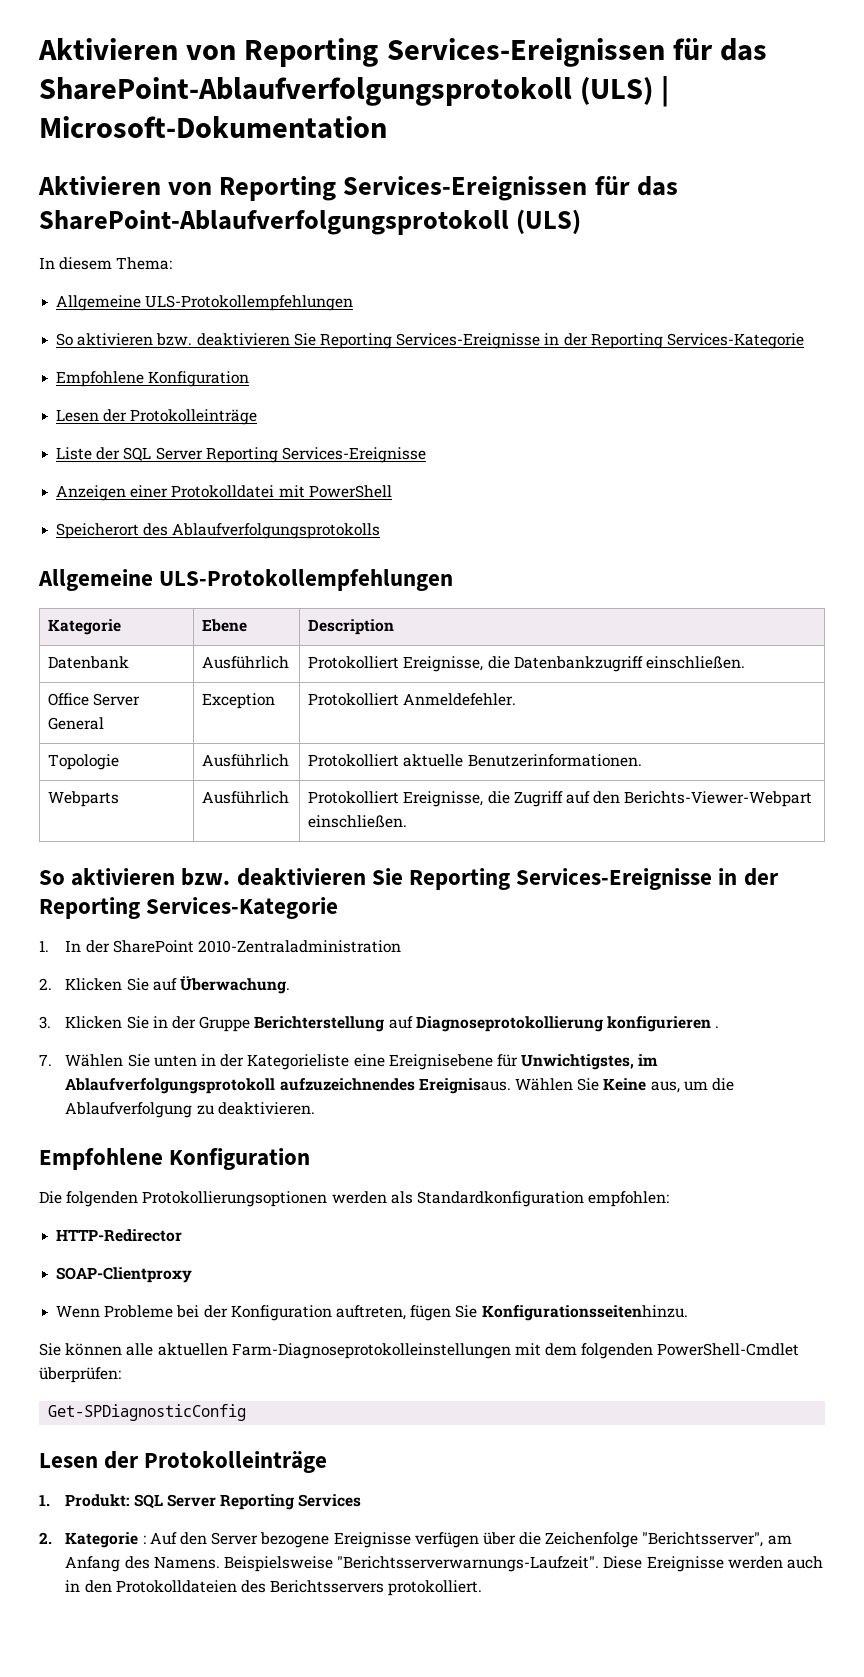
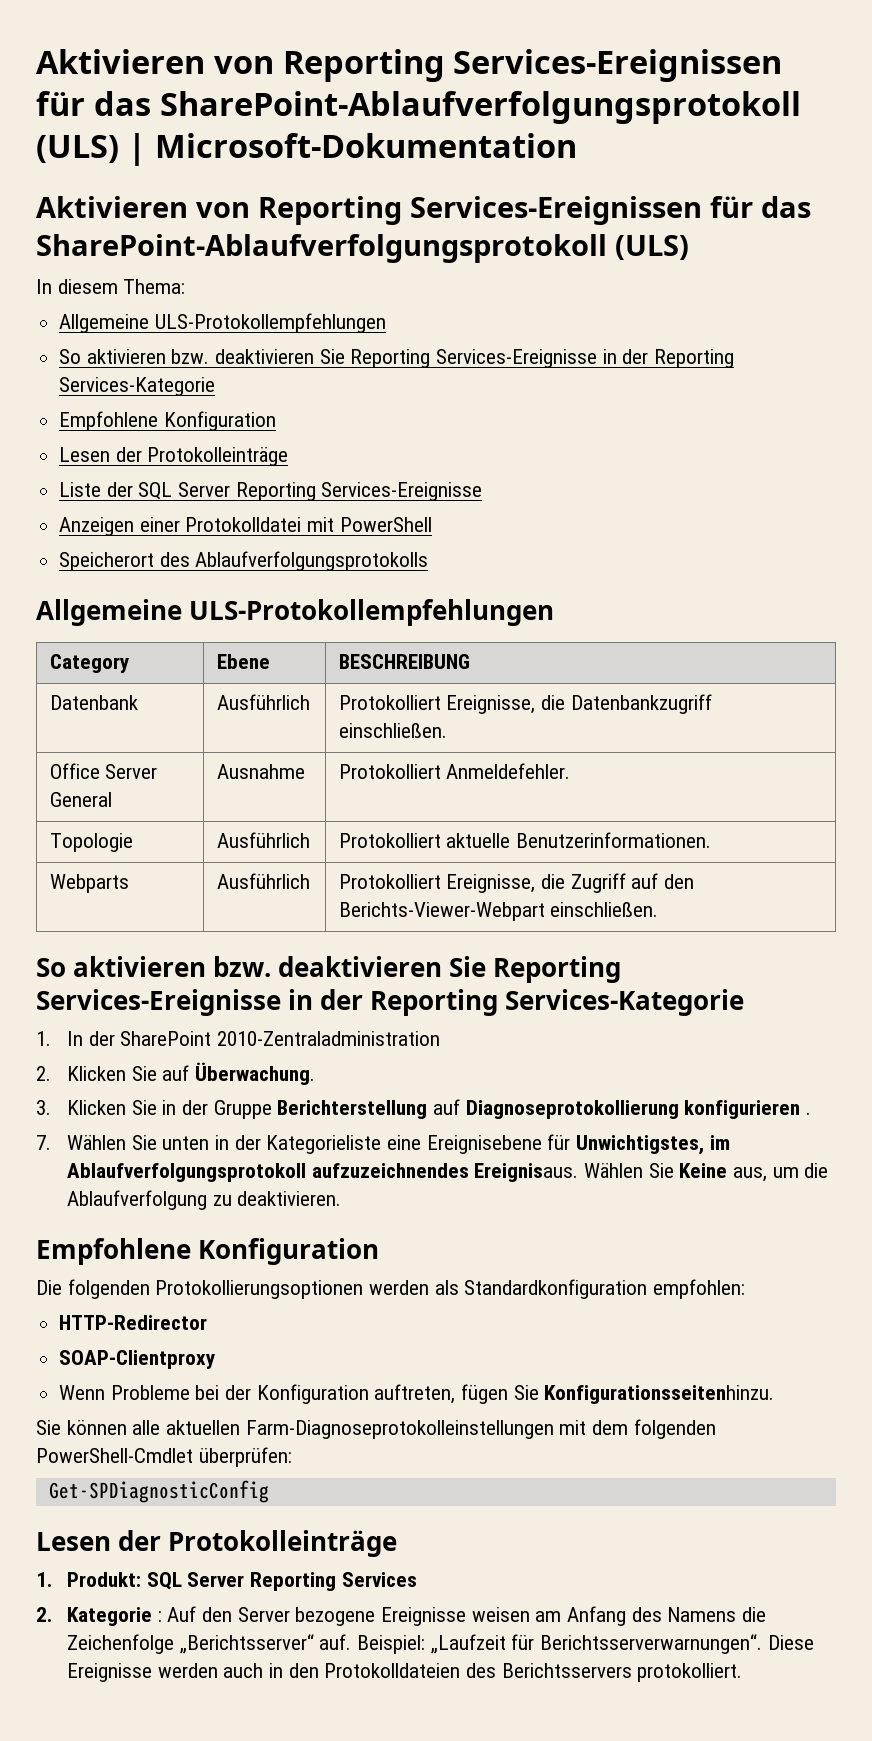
- Kategorie | Ebene | Description
+ Category | Ebene | BESCHREIBUNG
- Office Server General | Exception | Protokolliert Anmeldefehler.
+ Office Server General | Ausnahme | Protokolliert Anmeldefehler.
- 2. Kategorie : Auf den Server bezogene Ereignisse verfügen über die Zeichenfolge "Berichtsserver", am Anfang des Namens. Beispielsweise "Berichtsserverwarnungs-Laufzeit".
+ 2. Kategorie : Auf den Server bezogene Ereignisse weisen am Anfang des Namens die Zeichenfolge „Berichtsserver“ auf. Beispiel: „Laufzeit für Berichtsserverwarnungen“.

